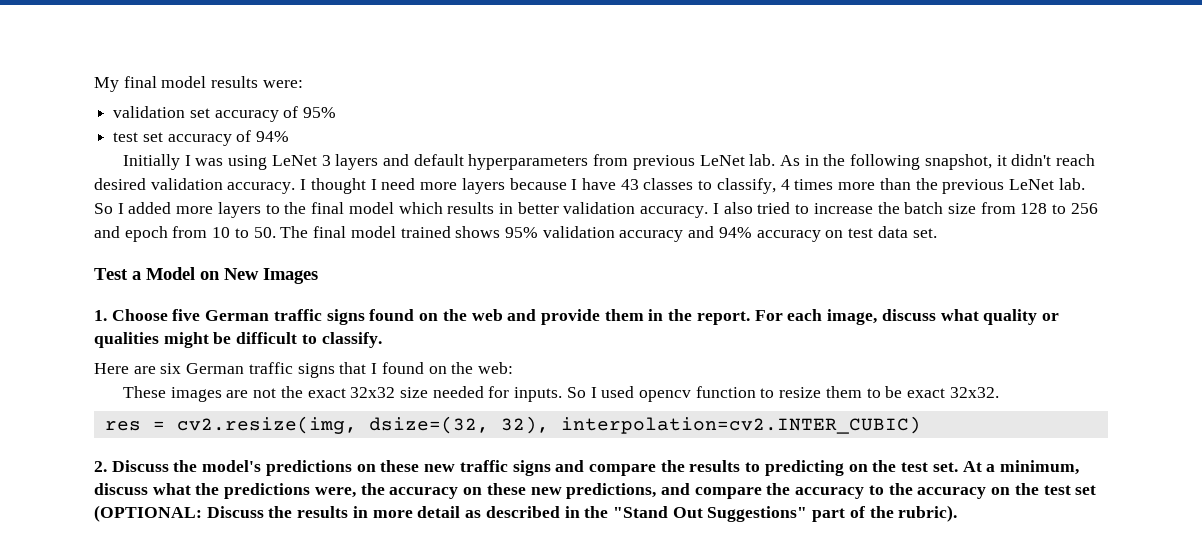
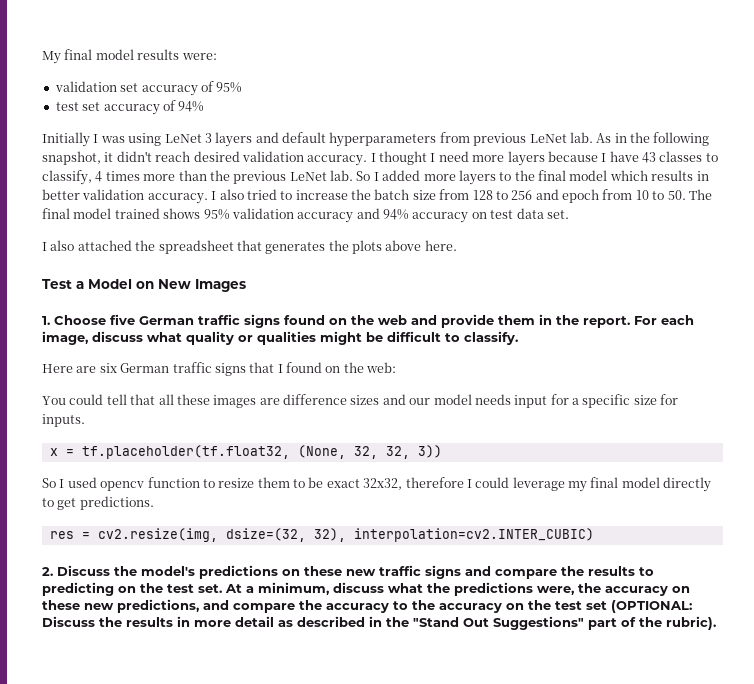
+ I also attached the spreadsheet that generates the plots above here.
- These images are not the exact 32x32 size needed for inputs. So I used opencv function to resize them to be exact 32x32.
+ You could tell that all these images are difference sizes and our model needs input for a specific size for inputs.
+ x = tf.placeholder(tf.float32, (None, 32, 32, 3))
+ So I used opencv function to resize them to be exact 32x32, therefore I could leverage my final model directly to get predictions.

